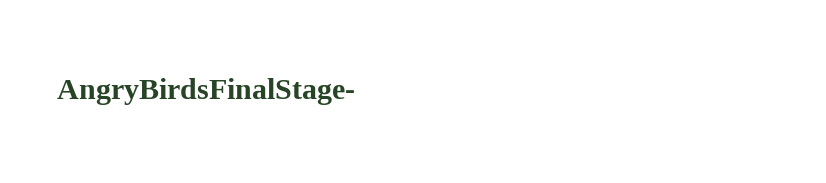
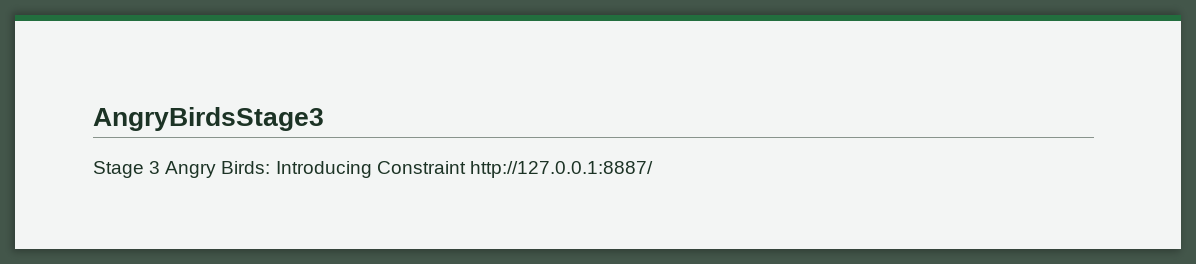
- AngryBirdsFinalStage-
+ AngryBirdsStage3
+ Stage 3 Angry Birds: Introducing Constraint http://127.0.0.1:8887/

